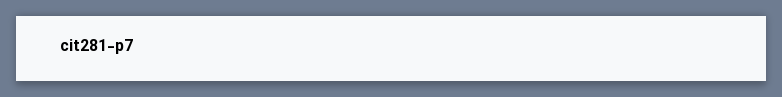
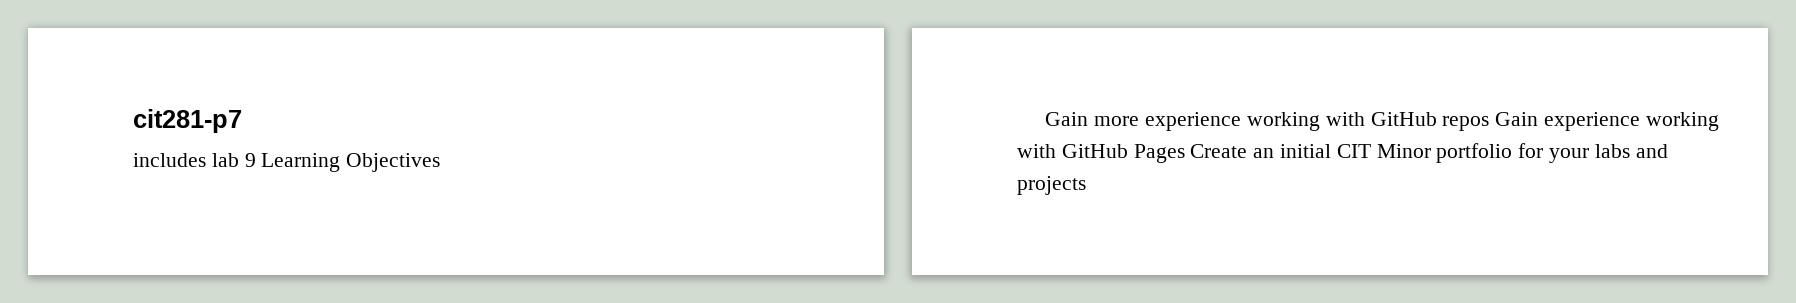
+ includes lab 9 Learning Objectives
+ Gain more experience working with GitHub repos Gain experience working with GitHub Pages Create an initial CIT Minor portfolio for your labs and projects

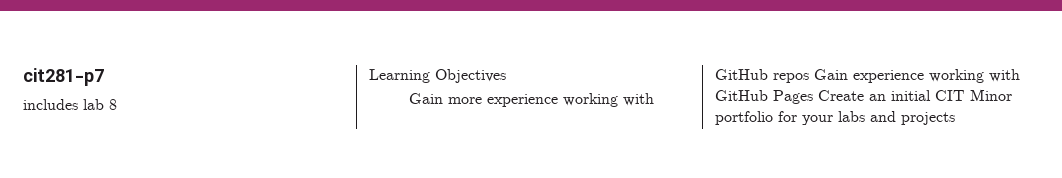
- includes lab 9 Learning Objectives
+ includes lab 8
+ Learning Objectives

